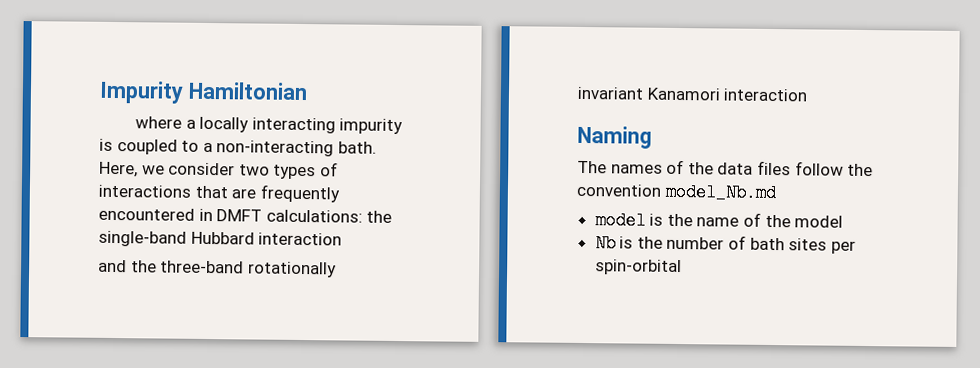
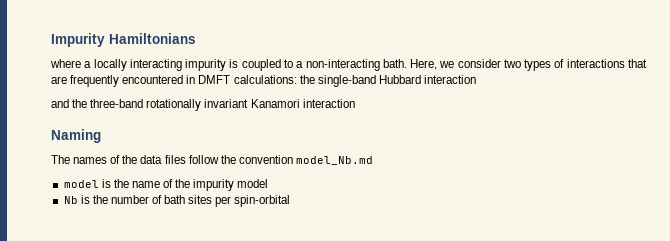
- Impurity Hamiltonian
+ Impurity Hamiltonians
- model is the name of the model
+ model is the name of the impurity model

